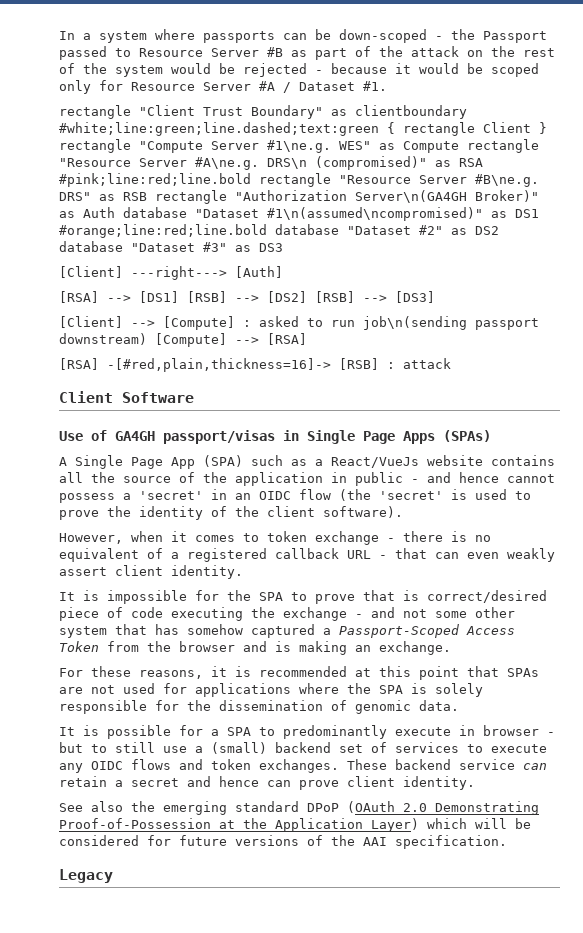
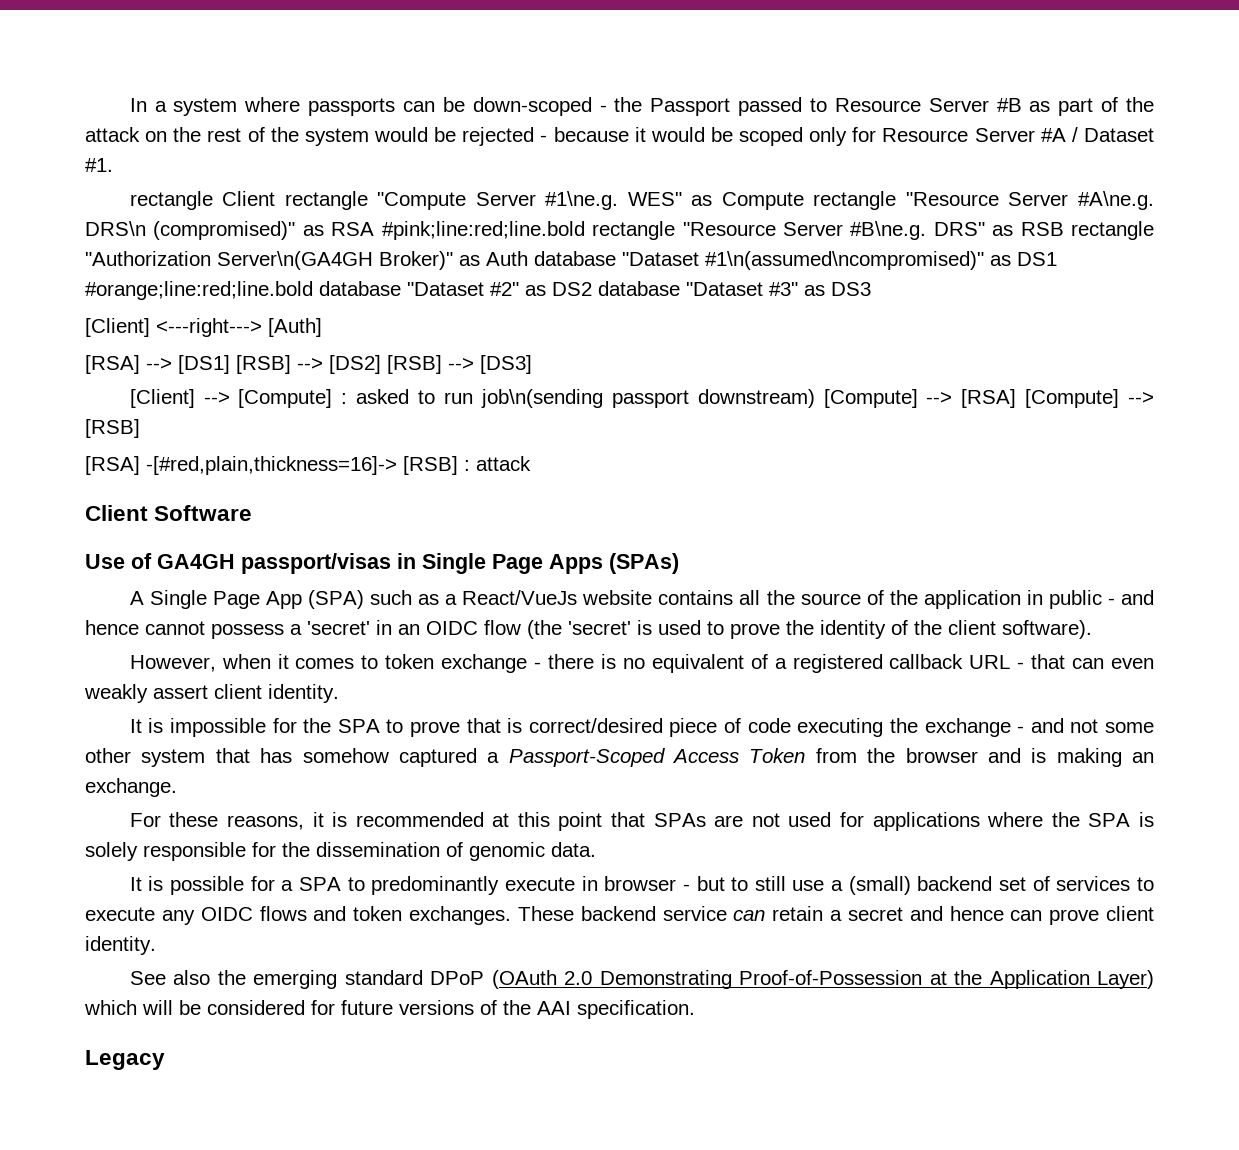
- rectangle "Client Trust Boundary" as clientboundary #white;line:green;line.dashed;text:green { rectangle Client } rectangle "Compute Server #1\ne.g. WES" as Compute rectangle "Resource Server #A\ne.g. DRS\n (compromised)" as RSA #pink;line:red;line.bold rectangle "Resource Server #B\ne.g. DRS" as RSB rectangle "Authorization Server\n(GA4GH Broker)" as Auth database "Dataset #1\n(assumed\ncompromised)" as DS1 #orange;line:red;line.bold database "Dataset #2" as DS2 database "Dataset #3" as DS3
+ rectangle Client rectangle "Compute Server #1\ne.g. WES" as Compute rectangle "Resource Server #A\ne.g. DRS\n (compromised)" as RSA #pink;line:red;line.bold rectangle "Resource Server #B\ne.g. DRS" as RSB rectangle "Authorization Server\n(GA4GH Broker)" as Auth database "Dataset #1\n(assumed\ncompromised)" as DS1 #orange;line:red;line.bold database "Dataset #2" as DS2 database "Dataset #3" as DS3
- [Client] ---right---> [Auth]
+ [Client] <---right---> [Auth]
- [Client] --> [Compute] : asked to run job\n(sending passport downstream) [Compute] --> [RSA]
+ [Client] --> [Compute] : asked to run job\n(sending passport downstream) [Compute] --> [RSA] [Compute] --> [RSB]

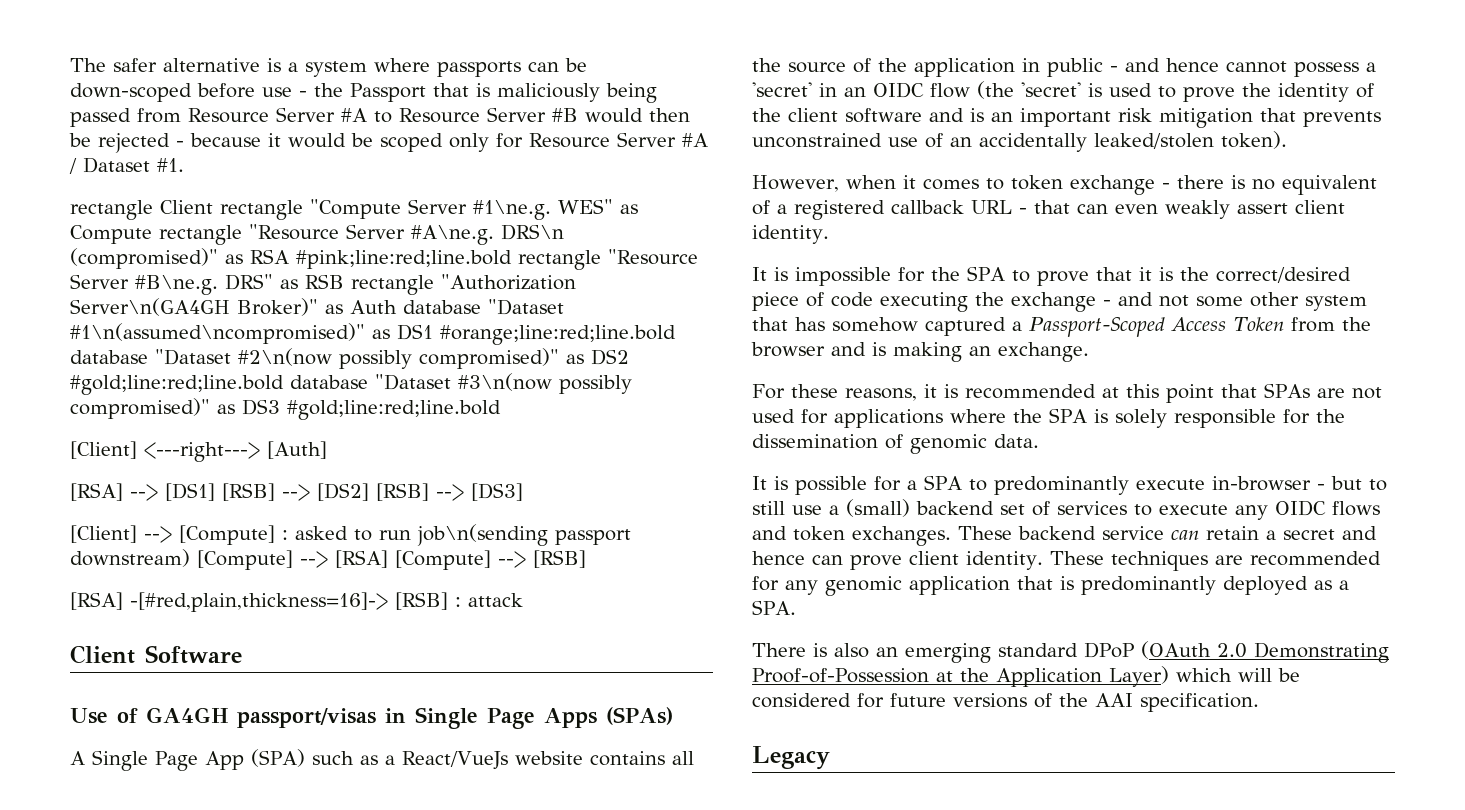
- In a system where passports can be down-scoped - the Passport passed to Resource Server #B as part of the attack on the rest of the system would be rejected - because it would be scoped only for Resource Server #A / Dataset #1.
+ The safer alternative is a system where passports can be down-scoped before use - the Passport that is maliciously being passed from Resource Server #A to Resource Server #B would then be rejected - because it would be scoped only for Resource Server #A / Dataset #1.
- rectangle Client rectangle "Compute Server #1\ne.g. WES" as Compute rectangle "Resource Server #A\ne.g. DRS\n (compromised)" as RSA #pink;line:red;line.bold rectangle "Resource Server #B\ne.g. DRS" as RSB rectangle "Authorization Server\n(GA4GH Broker)" as Auth database "Dataset #1\n(assumed\ncompromised)" as DS1 #orange;line:red;line.bold database "Dataset #2" as DS2 database "Dataset #3" as DS3
+ rectangle Client rectangle "Compute Server #1\ne.g. WES" as Compute rectangle "Resource Server #A\ne.g. DRS\n (compromised)" as RSA #pink;line:red;line.bold rectangle "Resource Server #B\ne.g. DRS" as RSB rectangle "Authorization Server\n(GA4GH Broker)" as Auth database "Dataset #1\n(assumed\ncompromised)" as DS1 #orange;line:red;line.bold database "Dataset #2\n(now possibly compromised)" as DS2 #gold;line:red;line.bold database "Dataset #3\n(now possibly compromised)" as DS3 #gold;line:red;line.bold
- A Single Page App (SPA) such as a React/VueJs website contains all the source of the application in public - and hence cannot possess a 'secret' in an OIDC flow (the 'secret' is used to prove the identity of the client software).
+ A Single Page App (SPA) such as a React/VueJs website contains all the source of the application in public - and hence cannot possess a 'secret' in an OIDC flow (the 'secret' is used to prove the identity of the client software and is an important risk mitigation that prevents unconstrained use of an accidentally leaked/stolen token).
- It is impossible for the SPA to prove that is correct/desired piece of code executing the exchange - and not some other system that has somehow captured a Passport-Scoped Access Token from the browser and is making an exchange.
+ It is impossible for the SPA to prove that it is the correct/desired piece of code executing the exchange - and not some other system that has somehow captured a Passport-Scoped Access Token from the browser and is making an exchange.
- It is possible for a SPA to predominantly execute in browser - but to still use a (small) backend set of services to execute any OIDC flows and token exchanges.
+ It is possible for a SPA to predominantly execute in-browser - but to still use a (small) backend set of services to execute any OIDC flows and token exchanges.
- These backend service can retain a secret and hence can prove client identity.
- See also the emerging standard DPoP (OAuth 2.0 Demonstrating Proof-of-Possession at the Application Layer) which will be considered for future versions of the AAI specification.
+ These backend service can retain a secret and hence can prove client identity. These techniques are recommended for any genomic application that is predominantly deployed as a SPA.
+ There is also an emerging standard DPoP (OAuth 2.0 Demonstrating Proof-of-Possession at the Application Layer) which will be considered for future versions of the AAI specification.

